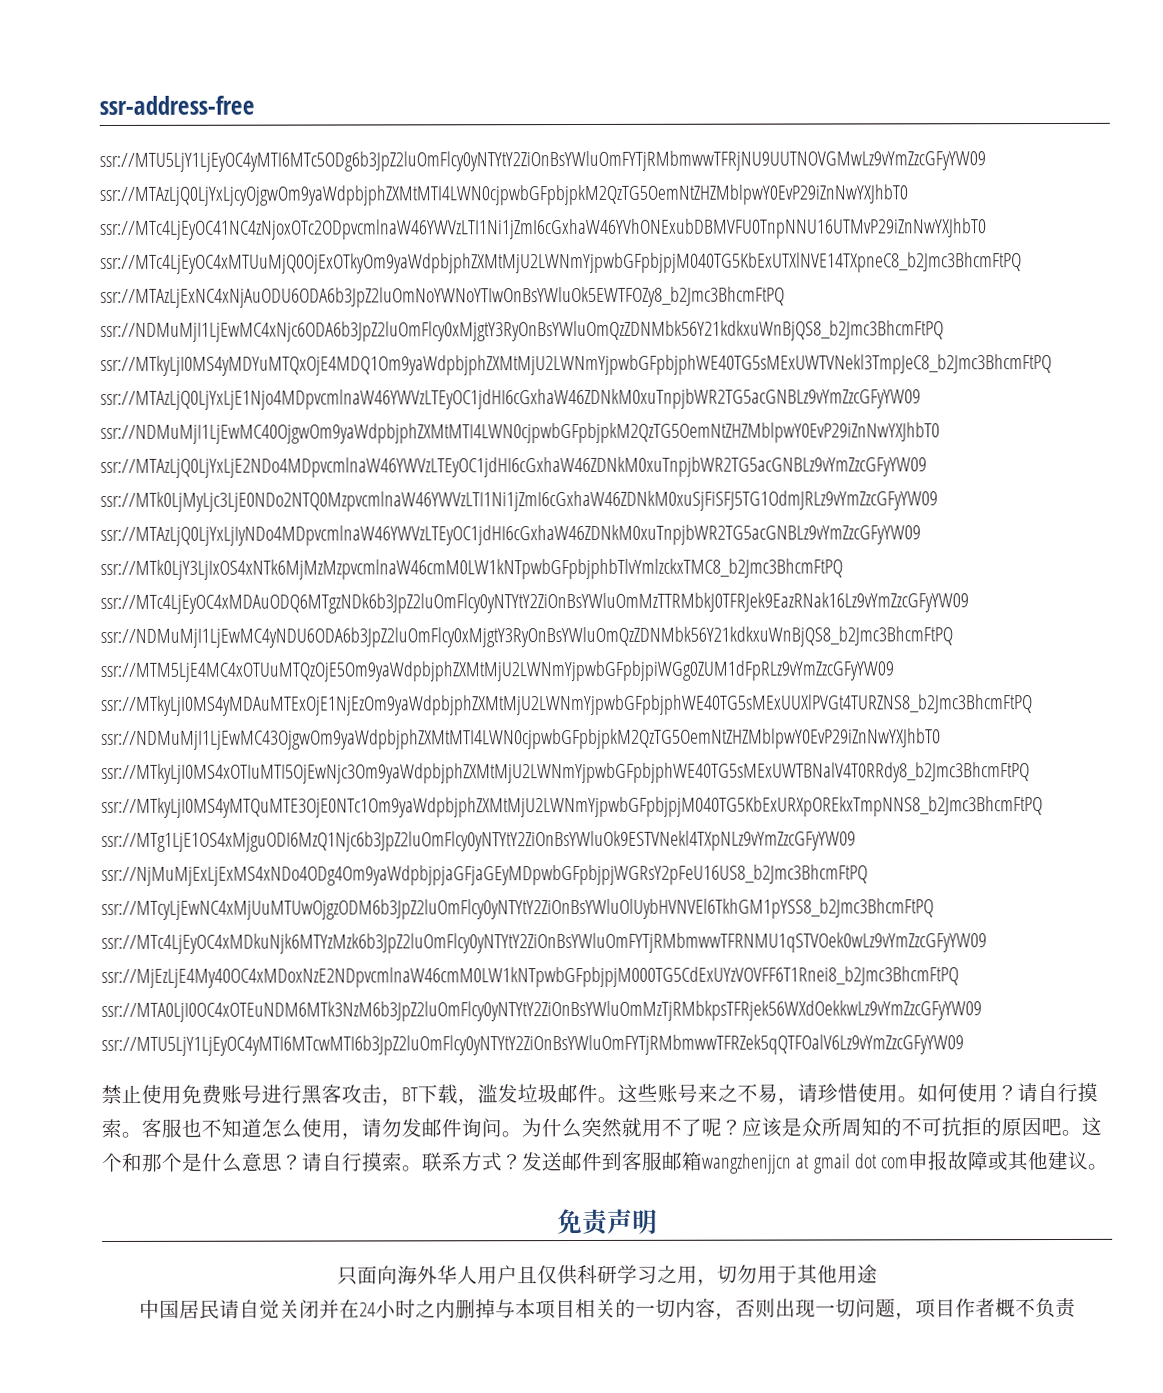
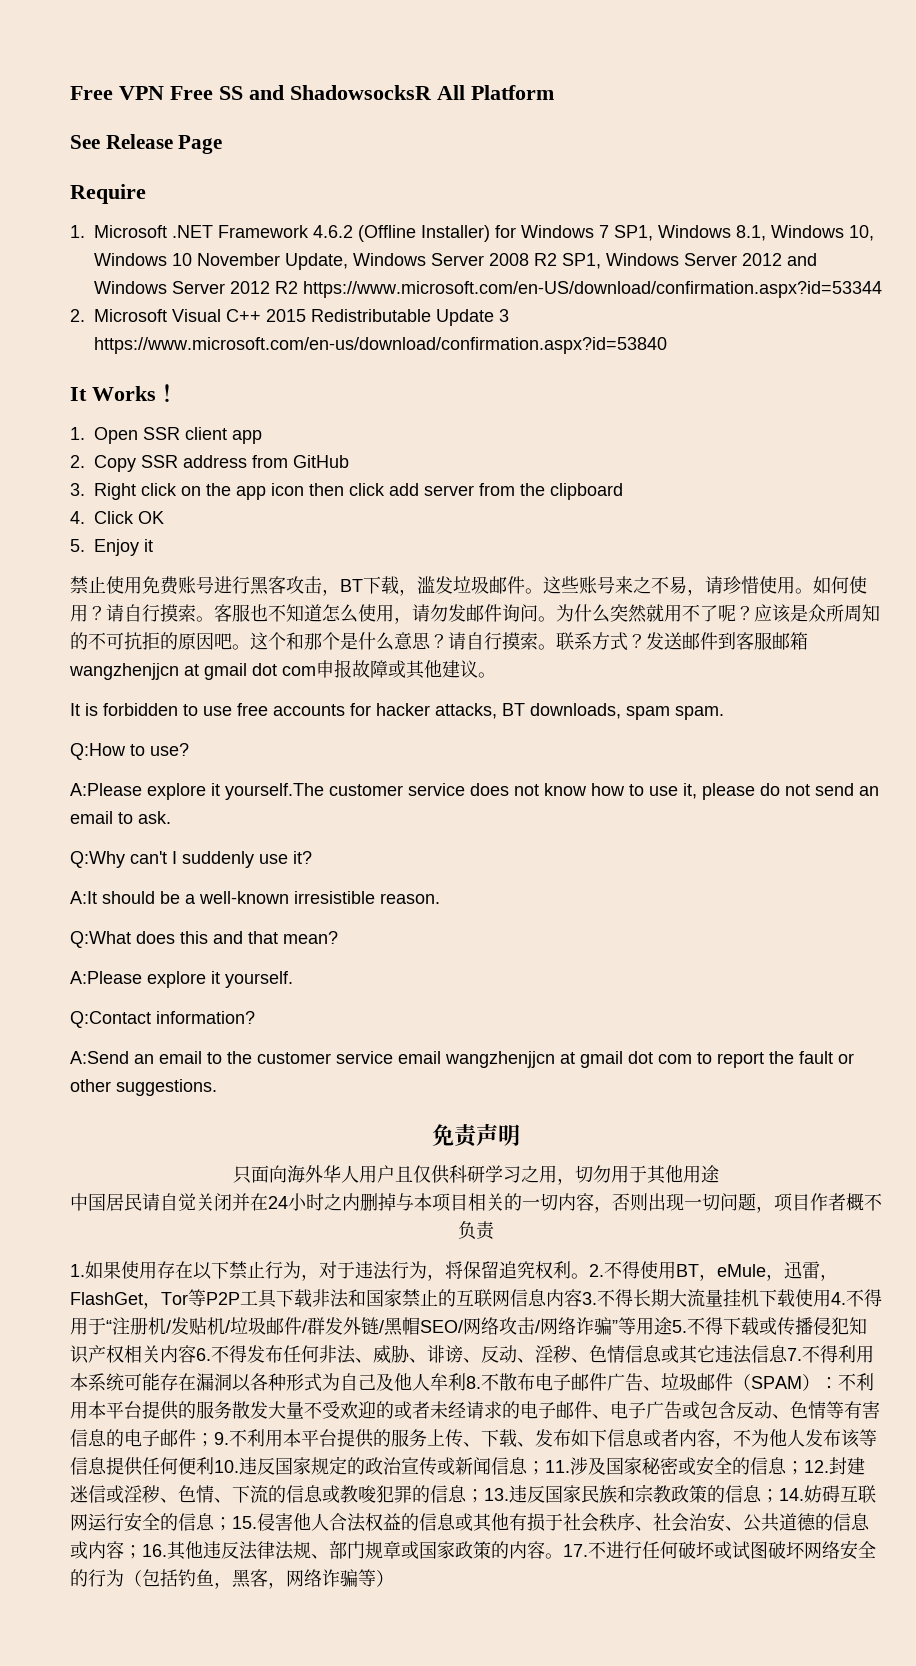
- ssr-address-free
- ssr://MTU5LjY1LjEyOC4yMTI6MTc5ODg6b3JpZ2luOmFlcy0yNTYtY2ZiOnBsYWluOmFYTjRMbmwwTFRjNU9UUTNOVGMwLz9vYmZzcGFyYW09 ssr://MTAzLjQ0LjYxLjcyOjgwOm9yaWdpbjphZXMtMTI4LWN0cjpwbGFpbjpkM2QzTG5OemNtZHZMblpwY0EvP29iZnNwYXJhbT0 ssr://MTc4LjEyOC41NC4zNjoxOTc2ODpvcmlnaW46YWVzLTI1Ni1jZmI6cGxhaW46YVhONExubDBMVFU0TnpNNU16UTMvP29iZnNwYXJhbT0 ssr://MTc4LjEyOC4xMTUuMjQ0OjExOTkyOm9yaWdpbjphZXMtMjU2LWNmYjpwbGFpbjpjM040TG5KbExUTXlNVE14TXpneC8_b2Jmc3BhcmFtPQ ssr://MTAzLjExNC4xNjAuODU6ODA6b3JpZ2luOmNoYWNoYTIwOnBsYWluOk5EWTFOZy8_b2Jmc3BhcmFtPQ ssr://NDMuMjI1LjEwMC4xNjc6ODA6b3JpZ2luOmFlcy0xMjgtY3RyOnBsYWluOmQzZDNMbk56Y21kdkxuWnBjQS8_b2Jmc3BhcmFtPQ ssr://MTkyLjI0MS4yMDYuMTQxOjE4MDQ1Om9yaWdpbjphZXMtMjU2LWNmYjpwbGFpbjphWE40TG5sMExUWTVNekl3TmpJeC8_b2Jmc3BhcmFtPQ ssr://MTAzLjQ0LjYxLjE1Njo4MDpvcmlnaW46YWVzLTEyOC1jdHI6cGxhaW46ZDNkM0xuTnpjbWR2TG5acGNBLz9vYmZzcGFyYW09 ssr://NDMuMjI1LjEwMC40OjgwOm9yaWdpbjphZXMtMTI4LWN0cjpwbGFpbjpkM2QzTG5OemNtZHZMblpwY0EvP29iZnNwYXJhbT0 ssr://MTAzLjQ0LjYxLjE2NDo4MDpvcmlnaW46YWVzLTEyOC1jdHI6cGxhaW46ZDNkM0xuTnpjbWR2TG5acGNBLz9vYmZzcGFyYW09 ssr://MTk0LjMyLjc3LjE0NDo2NTQ0MzpvcmlnaW46YWVzLTI1Ni1jZmI6cGxhaW46ZDNkM0xuSjFiSFJ5TG1OdmJRLz9vYmZzcGFyYW09 ssr://MTAzLjQ0LjYxLjIyNDo4MDpvcmlnaW46YWVzLTEyOC1jdHI6cGxhaW46ZDNkM0xuTnpjbWR2TG5acGNBLz9vYmZzcGFyYW09 ssr://MTk0LjY3LjIxOS4xNTk6MjMzMzpvcmlnaW46cmM0LW1kNTpwbGFpbjphbTlvYmlzckxTMC8_b2Jmc3BhcmFtPQ ssr://MTc4LjEyOC4xMDAuODQ6MTgzNDk6b3JpZ2luOmFlcy0yNTYtY2ZiOnBsYWluOmMzTTRMbkJ0TFRJek9EazRNak16Lz9vYmZzcGFyYW09 ssr://NDMuMjI1LjEwMC4yNDU6ODA6b3JpZ2luOmFlcy0xMjgtY3RyOnBsYWluOmQzZDNMbk56Y21kdkxuWnBjQS8_b2Jmc3BhcmFtPQ ssr://MTM5LjE4MC4xOTUuMTQzOjE5Om9yaWdpbjphZXMtMjU2LWNmYjpwbGFpbjpiWGg0ZUM1dFpRLz9vYmZzcGFyYW09 ssr://MTkyLjI0MS4yMDAuMTExOjE1NjEzOm9yaWdpbjphZXMtMjU2LWNmYjpwbGFpbjphWE40TG5sMExUUXlPVGt4TURZNS8_b2Jmc3BhcmFtPQ ssr://NDMuMjI1LjEwMC43OjgwOm9yaWdpbjphZXMtMTI4LWN0cjpwbGFpbjpkM2QzTG5OemNtZHZMblpwY0EvP29iZnNwYXJhbT0 ssr://MTkyLjI0MS4xOTIuMTI5OjEwNjc3Om9yaWdpbjphZXMtMjU2LWNmYjpwbGFpbjphWE40TG5sMExUWTBNalV4T0RRdy8_b2Jmc3BhcmFtPQ ssr://MTkyLjI0MS4yMTQuMTE3OjE0NTc1Om9yaWdpbjphZXMtMjU2LWNmYjpwbGFpbjpjM040TG5KbExURXpOREkxTmpNNS8_b2Jmc3BhcmFtPQ ssr://MTg1LjE1OS4xMjguODI6MzQ1Njc6b3JpZ2luOmFlcy0yNTYtY2ZiOnBsYWluOk9ESTVNekl4TXpNLz9vYmZzcGFyYW09 ssr://NjMuMjExLjExMS4xNDo4ODg4Om9yaWdpbjpjaGFjaGEyMDpwbGFpbjpjWGRsY2pFeU16US8_b2Jmc3BhcmFtPQ ssr://MTcyLjEwNC4xMjUuMTUwOjgzODM6b3JpZ2luOmFlcy0yNTYtY2ZiOnBsYWluOlUybHVNVEl6TkhGM1pYSS8_b2Jmc3BhcmFtPQ ssr://MTc4LjEyOC4xMDkuNjk6MTYzMzk6b3JpZ2luOmFlcy0yNTYtY2ZiOnBsYWluOmFYTjRMbmwwTFRNMU1qSTVOek0wLz9vYmZzcGFyYW09 ssr://MjEzLjE4My40OC4xMDoxNzE2NDpvcmlnaW46cmM0LW1kNTpwbGFpbjpjM000TG5CdExUYzVOVFF6T1Rnei8_b2Jmc3BhcmFtPQ ssr://MTA0LjI0OC4xOTEuNDM6MTk3NzM6b3JpZ2luOmFlcy0yNTYtY2ZiOnBsYWluOmMzTjRMbkpsTFRjek56WXdOekkwLz9vYmZzcGFyYW09 ssr://MTU5LjY1LjEyOC4yMTI6MTcwMTI6b3JpZ2luOmFlcy0yNTYtY2ZiOnBsYWluOmFYTjRMbmwwTFRZek5qQTFOalV6Lz9vYmZzcGFyYW09
+ Free VPN Free SS and ShadowsocksR All Platform
+ See Release Page
+ Require
+ 1. Microsoft .NET Framework 4.6.2 (Offline Installer) for Windows 7 SP1, Windows 8.1, Windows 10, Windows 10 November Update, Windows Server 2008 R2 SP1, Windows Server 2012 and Windows Server 2012 R2 https://www.microsoft.com/en-US/download/confirmation.aspx?id=53344
+ 2. Microsoft Visual C++ 2015 Redistributable Update 3 https://www.microsoft.com/en-us/download/confirmation.aspx?id=53840
+ It Works！
+ 1. Open SSR client app
+ 2. Copy SSR address from GitHub
+ 3. Right click on the app icon then click add server from the clipboard
+ 4. Click OK
+ 5. Enjoy it
+ It is forbidden to use free accounts for hacker attacks, BT downloads, spam spam.
+ Q:How to use?
+ A:Please explore it yourself.The customer service does not know how to use it, please do not send an email to ask.
+ Q:Why can't I suddenly use it?
+ A:It should be a well-known irresistible reason.
+ Q:What does this and that mean?
+ A:Please explore it yourself.
+ Q:Contact information?
+ A:Send an email to the customer service email wangzhenjjcn at gmail dot com to report the fault or other suggestions.
+ 1.如果使用存在以下禁止行为，对于违法行为，将保留追究权利。2.不得使用BT，eMule，迅雷，FlashGet，Tor等P2P工具下载非法和国家禁止的互联网信息内容3.不得长期大流量挂机下载使用4.不得用于“注册机/发贴机/垃圾邮件/群发外链/黑帽SEO/网络攻击/网络诈骗”等用途5.不得下载或传播侵犯知识产权相关内容6.不得发布任何非法、威胁、诽谤、反动、淫秽、色情信息或其它违法信息7.不得利用本系统可能存在漏洞以各种形式为自己及他人牟利8.不散布电子邮件广告、垃圾邮件（SPAM）：不利用本平台提供的服务散发大量不受欢迎的或者未经请求的电子邮件、电子广告或包含反动、色情等有害信息的电子邮件；9.不利用本平台提供的服务上传、下载、发布如下信息或者内容，不为他人发布该等信息提供任何便利10.违反国家规定的政治宣传或新闻信息；11.涉及国家秘密或安全的信息；12.封建迷信或淫秽、色情、下流的信息或教唆犯罪的信息；13.违反国家民族和宗教政策的信息；14.妨碍互联网运行安全的信息；15.侵害他人合法权益的信息或其他有损于社会秩序、社会治安、公共道德的信息或内容；16.其他违反法律法规、部门规章或国家政策的内容。17.不进行任何破坏或试图破坏网络安全的行为（包括钓鱼，黑客，网络诈骗等）

